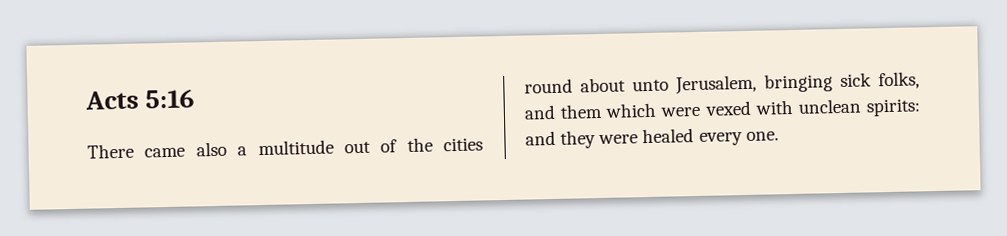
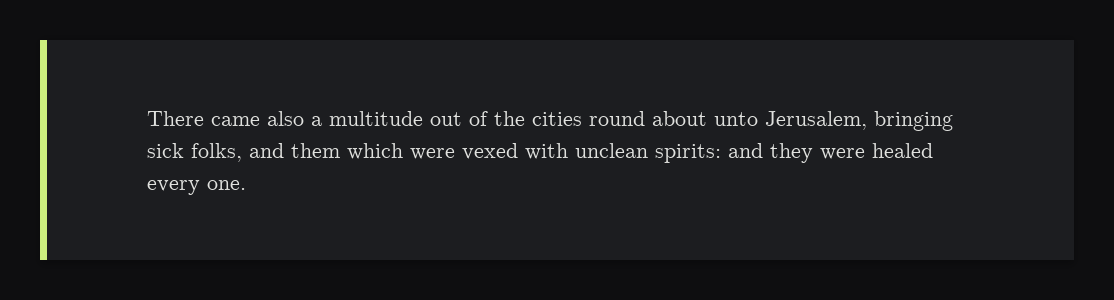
- Acts 5:16

